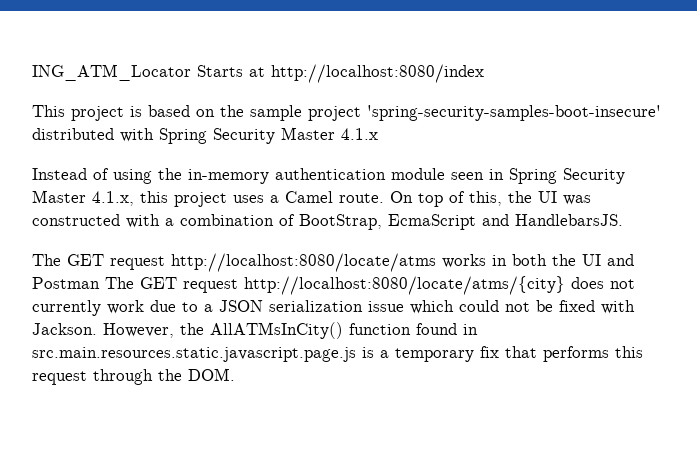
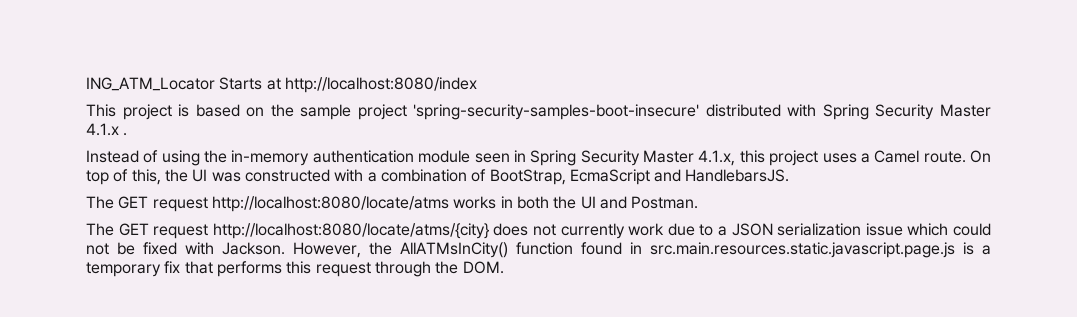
- This project is based on the sample project 'spring-security-samples-boot-insecure' distributed with Spring Security Master 4.1.x
+ This project is based on the sample project 'spring-security-samples-boot-insecure' distributed with Spring Security Master 4.1.x .
- The GET request http://localhost:8080/locate/atms works in both the UI and Postman The GET request http://localhost:8080/locate/atms/{city} does not currently work due to a JSON serialization issue which could not be fixed with Jackson.
+ The GET request http://localhost:8080/locate/atms works in both the UI and Postman.
+ The GET request http://localhost:8080/locate/atms/{city} does not currently work due to a JSON serialization issue which could not be fixed with Jackson.

